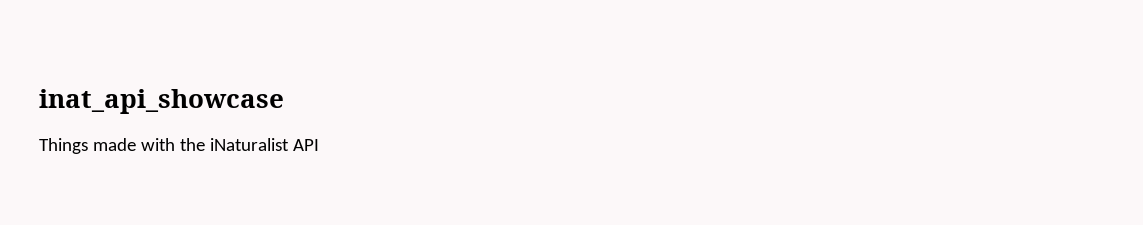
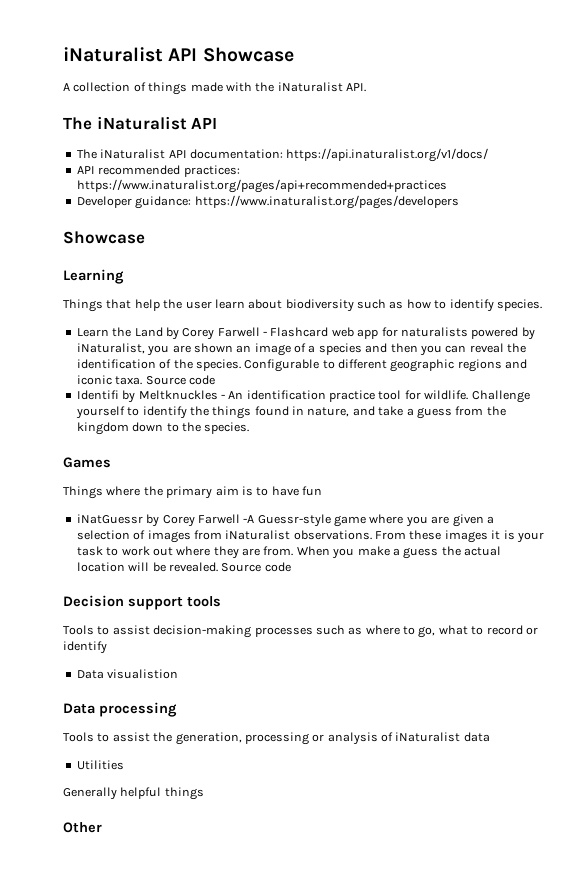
- inat_api_showcase
- Things made with the iNaturalist API
+ iNaturalist API Showcase
+ A collection of things made with the iNaturalist API.
+ The iNaturalist API
+ The iNaturalist API documentation: https://api.inaturalist.org/v1/docs/
+ API recommended practices: https://www.inaturalist.org/pages/api+recommended+practices
+ Developer guidance: https://www.inaturalist.org/pages/developers
+ Showcase
+ Learning
+ Things that help the user learn about biodiversity such as how to identify species.
+ Learn the Land by Corey Farwell - Flashcard web app for naturalists powered by iNaturalist, you are shown an image of a species and then you can reveal the identification of the species. Configurable to different geographic regions and iconic taxa. Source code
+ Identifi by Meltknuckles - An identification practice tool for wildlife. Challenge yourself to identify the things found in nature, and take a guess from the kingdom down to the species.
+ Games
+ Things where the primary aim is to have fun
+ iNatGuessr by Corey Farwell -A Guessr-style game where you are given a selection of images from iNaturalist observations. From these images it is your task to work out where they are from. When you make a guess the actual location will be revealed. Source code
+ Decision support tools
+ Tools to assist decision-making processes such as where to go, what to record or identify
+ Data visualistion
+ Data processing
+ Tools to assist the generation, processing or analysis of iNaturalist data
+ Utilities
+ Generally helpful things
+ Other

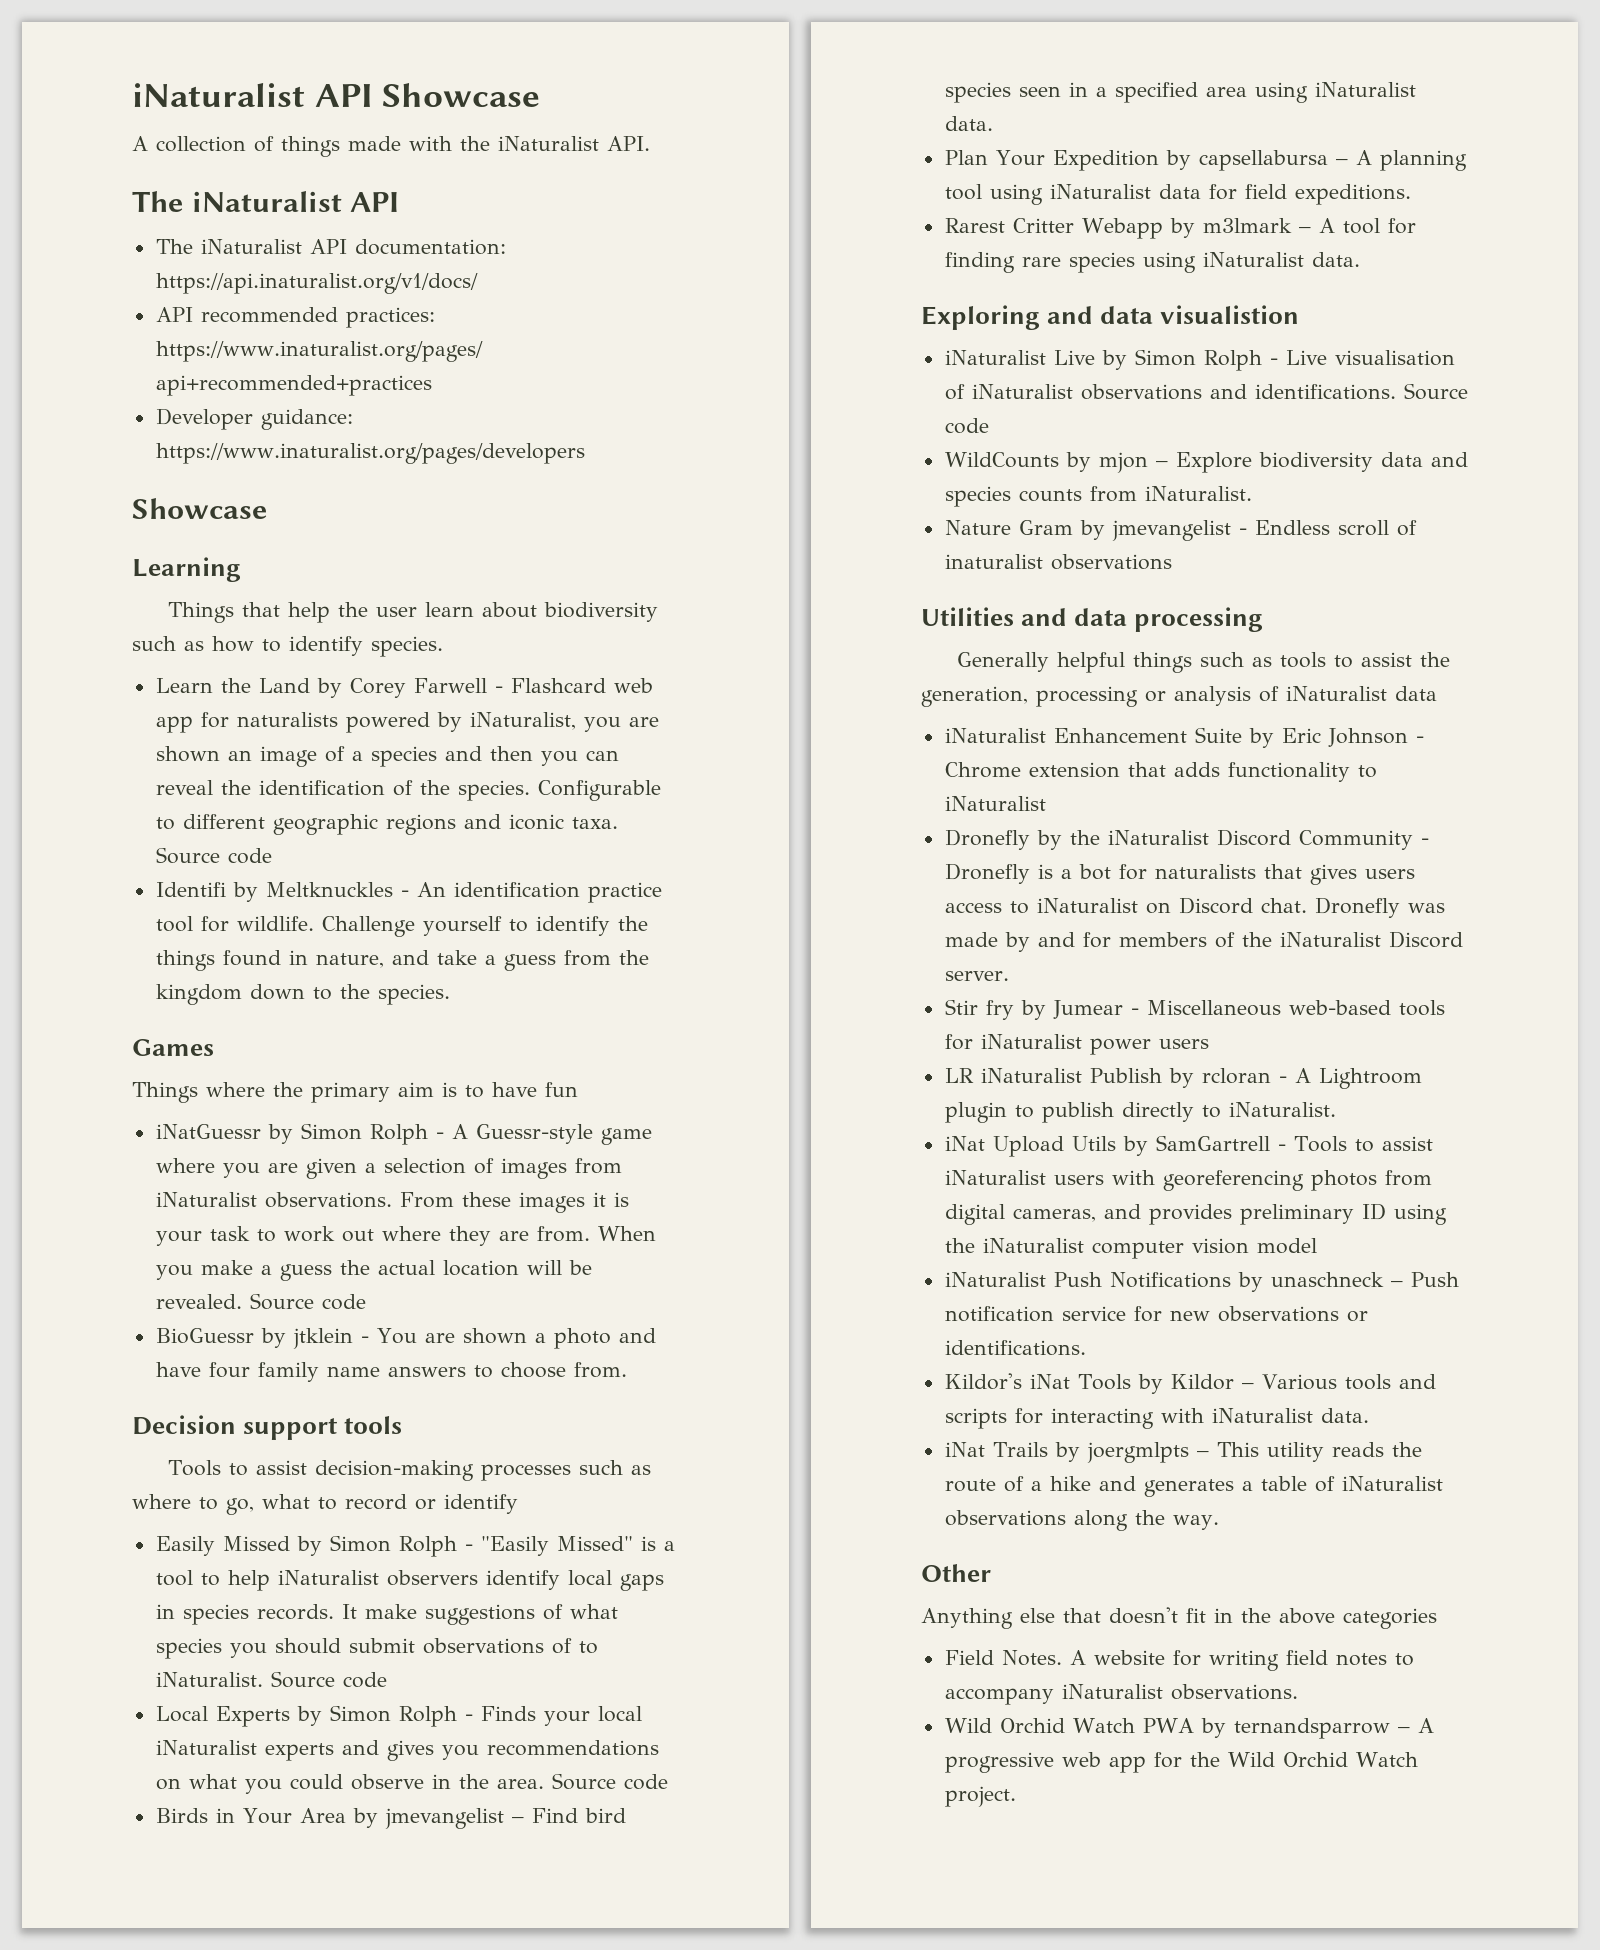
- iNatGuessr by Corey Farwell -A Guessr-style game where you are given a selection of images from iNaturalist observations.
+ iNatGuessr by Simon Rolph - A Guessr-style game where you are given a selection of images from iNaturalist observations.
+ BioGuessr by jtklein - You are shown a photo and have four family name answers to choose from.
- Data visualistion
- Data processing
- Tools to assist the generation, processing or analysis of iNaturalist data
+ Easily Missed by Simon Rolph - "Easily Missed" is a tool to help iNaturalist observers identify local gaps in species records. It make suggestions of what species you should submit observations of to iNaturalist. Source code
+ Local Experts by Simon Rolph - Finds your local iNaturalist experts and gives you recommendations on what you could observe in the area. Source code
+ Birds in Your Area by jmevangelist – Find bird species seen in a specified area using iNaturalist data.
+ Plan Your Expedition by capsellabursa – A planning tool using iNaturalist data for field expeditions.
+ Rarest Critter Webapp by m3lmark – A tool for finding rare species using iNaturalist data.
+ Exploring and data visualistion
+ iNaturalist Live by Simon Rolph - Live visualisation of iNaturalist observations and identifications. Source code
+ WildCounts by mjon – Explore biodiversity data and species counts from iNaturalist.
+ Nature Gram by jmevangelist - Endless scroll of inaturalist observations
+ Utilities and data processing
+ Generally helpful things such as tools to assist the generation, processing or analysis of iNaturalist data
- Utilities
- Generally helpful things
+ iNaturalist Enhancement Suite by Eric Johnson - Chrome extension that adds functionality to iNaturalist
+ Dronefly by the iNaturalist Discord Community - Dronefly is a bot for naturalists that gives users access to iNaturalist on Discord chat. Dronefly was made by and for members of the iNaturalist Discord server.
+ Stir fry by Jumear - Miscellaneous web-based tools for iNaturalist power users
+ LR iNaturalist Publish by rcloran - A Lightroom plugin to publish directly to iNaturalist.
+ iNat Upload Utils by SamGartrell - Tools to assist iNaturalist users with georeferencing photos from digital cameras, and provides preliminary ID using the iNaturalist computer vision model
+ iNaturalist Push Notifications by unaschneck – Push notification service for new observations or identifications.
+ Kildor's iNat Tools by Kildor – Various tools and scripts for interacting with iNaturalist data.
+ iNat Trails by joergmlpts – This utility reads the route of a hike and generates a table of iNaturalist observations along the way.
  Other
+ Anything else that doesn't fit in the above categories
+ Field Notes. A website for writing field notes to accompany iNaturalist observations.
+ Wild Orchid Watch PWA by ternandsparrow – A progressive web app for the Wild Orchid Watch project.

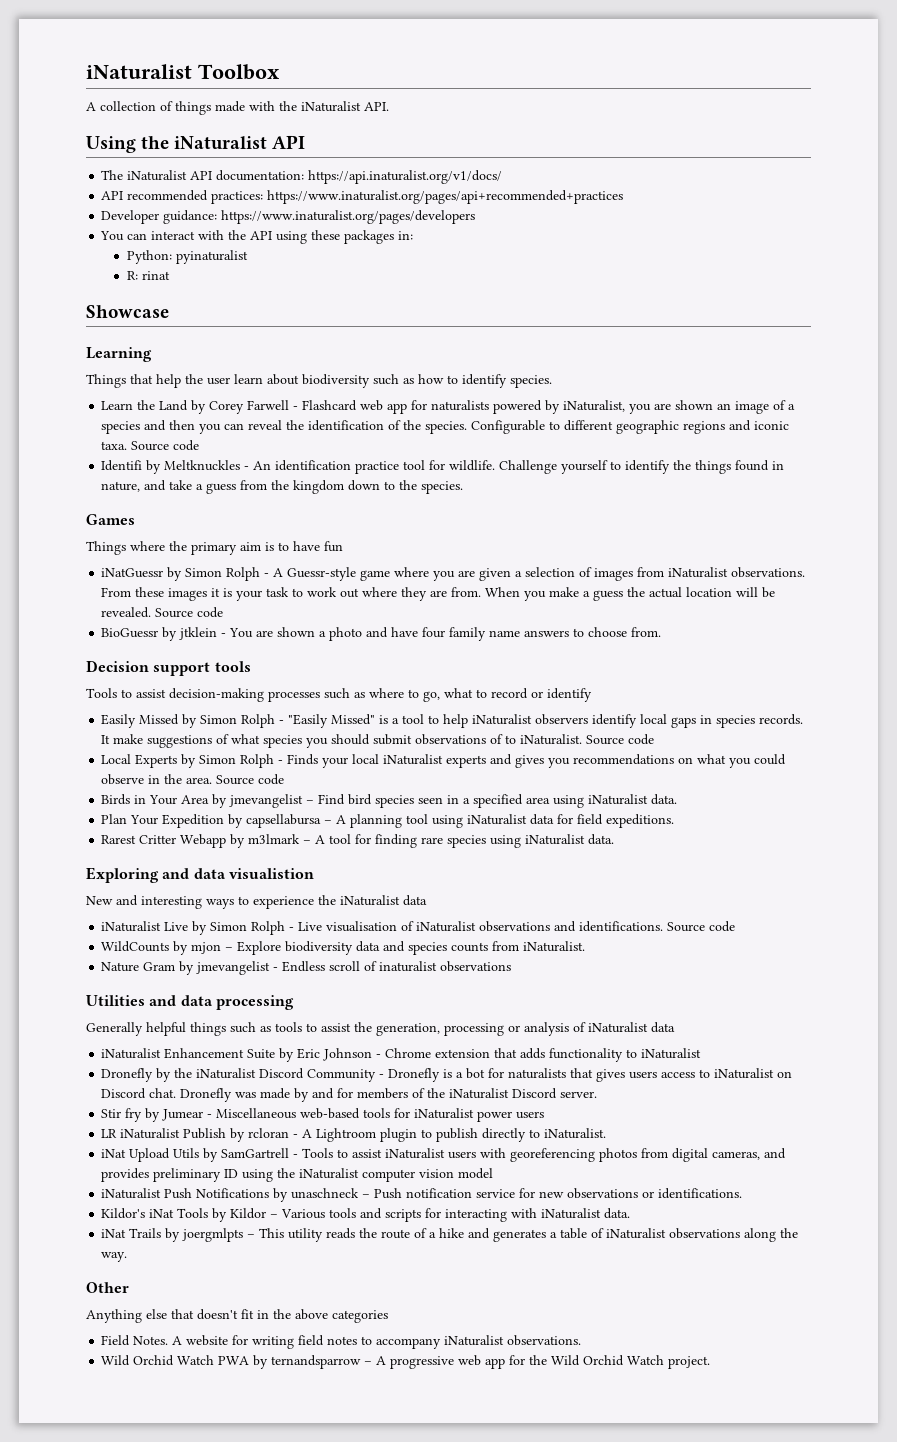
- iNaturalist API Showcase
+ iNaturalist Toolbox
  A collection of things made with the iNaturalist API.
- The iNaturalist API
+ Using the iNaturalist API
+ You can interact with the API using these packages in:
+ Python: pyinaturalist
+ R: rinat
+ New and interesting ways to experience the iNaturalist data

